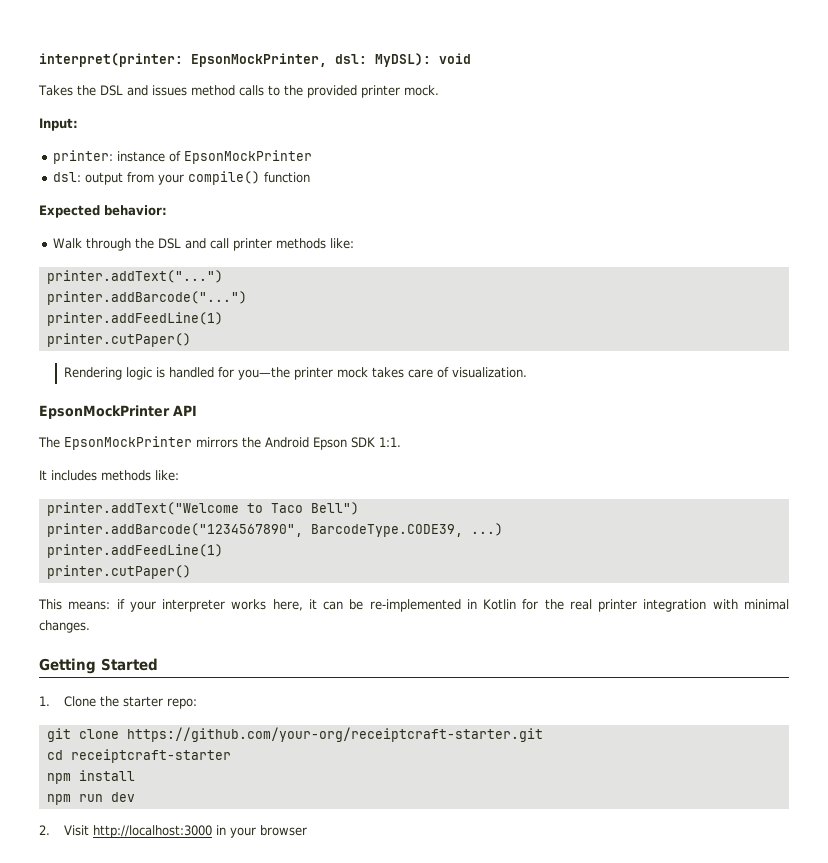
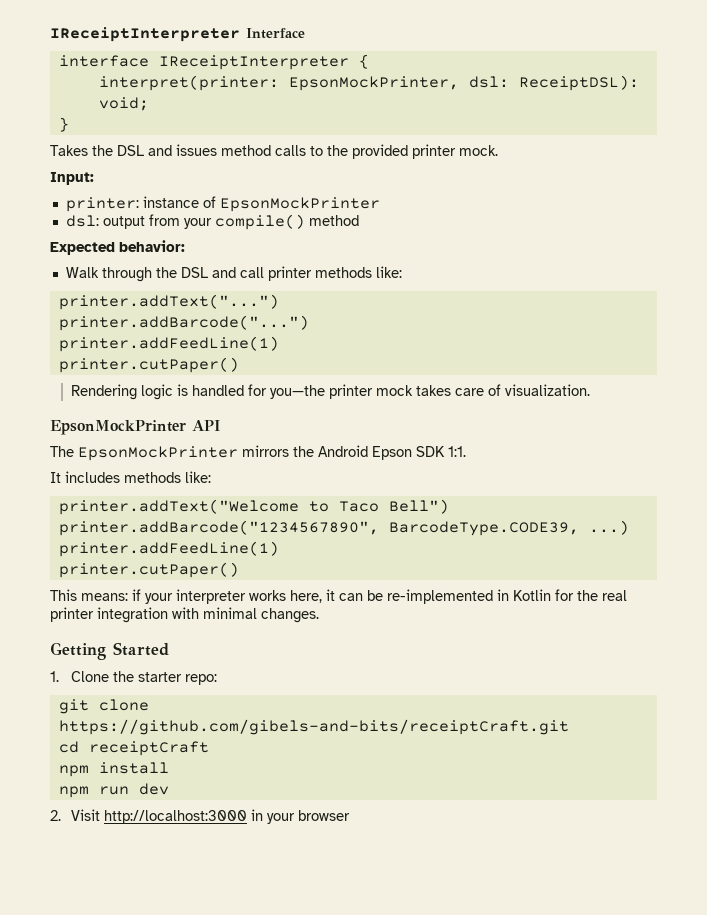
- interpret(printer: EpsonMockPrinter, dsl: MyDSL): void
+ IReceiptInterpreter Interface
+ interface IReceiptInterpreter {
+ interpret(printer: EpsonMockPrinter, dsl: ReceiptDSL): void;
+ }
- dsl: output from your compile() function
+ dsl: output from your compile() method
- git clone https://github.com/your-org/receiptcraft-starter.git
+ git clone https://github.com/gibels-and-bits/receiptCraft.git
- cd receiptcraft-starter
+ cd receiptCraft

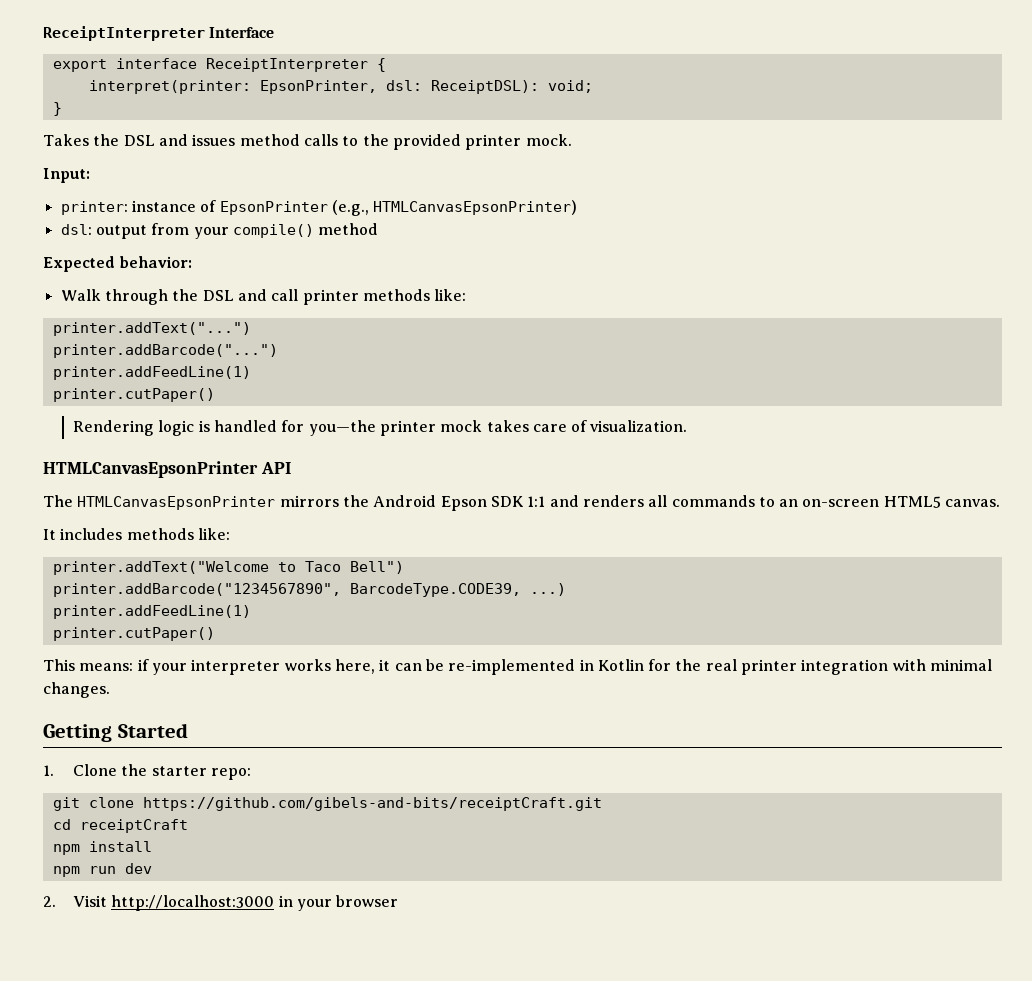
- IReceiptInterpreter Interface
+ ReceiptInterpreter Interface
- interface IReceiptInterpreter {
+ export interface ReceiptInterpreter {
- interpret(printer: EpsonMockPrinter, dsl: ReceiptDSL): void;
+ interpret(printer: EpsonPrinter, dsl: ReceiptDSL): void;
- printer: instance of EpsonMockPrinter
+ printer: instance of EpsonPrinter (e.g., HTMLCanvasEpsonPrinter)
- EpsonMockPrinter API
+ HTMLCanvasEpsonPrinter API
- The EpsonMockPrinter mirrors the Android Epson SDK 1:1.
+ The HTMLCanvasEpsonPrinter mirrors the Android Epson SDK 1:1 and renders all commands to an on-screen HTML5 canvas.

